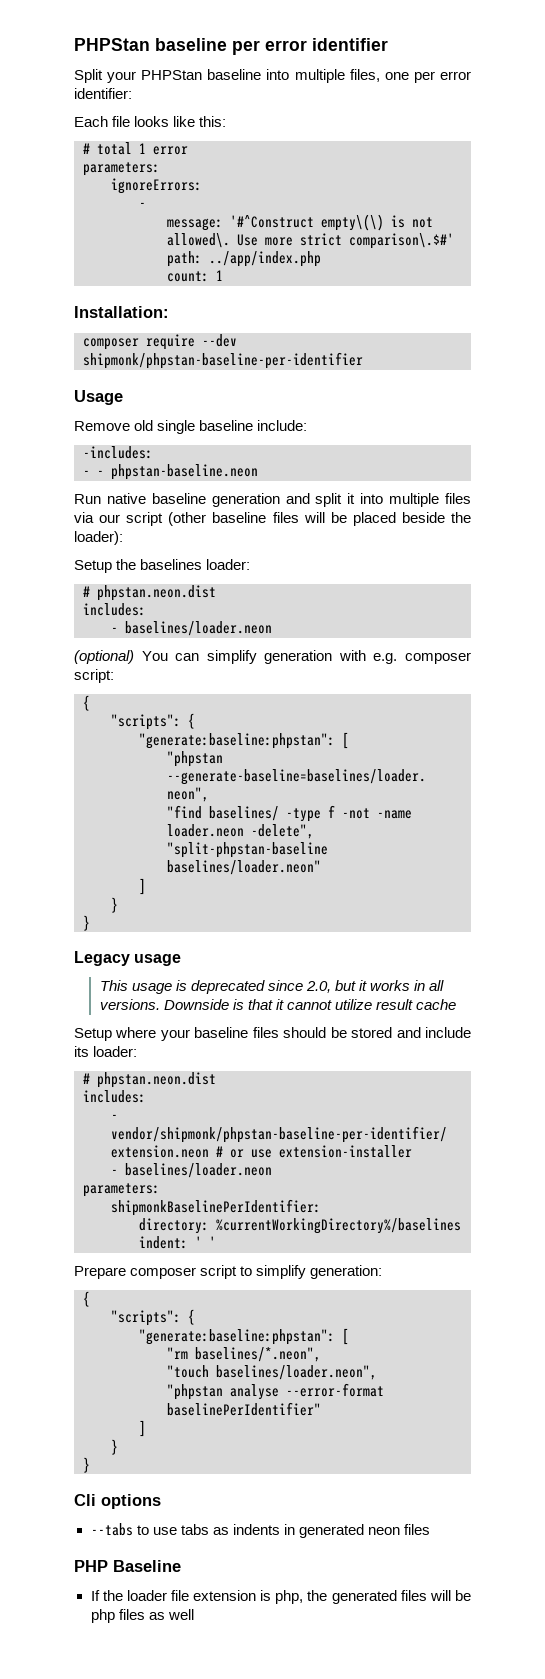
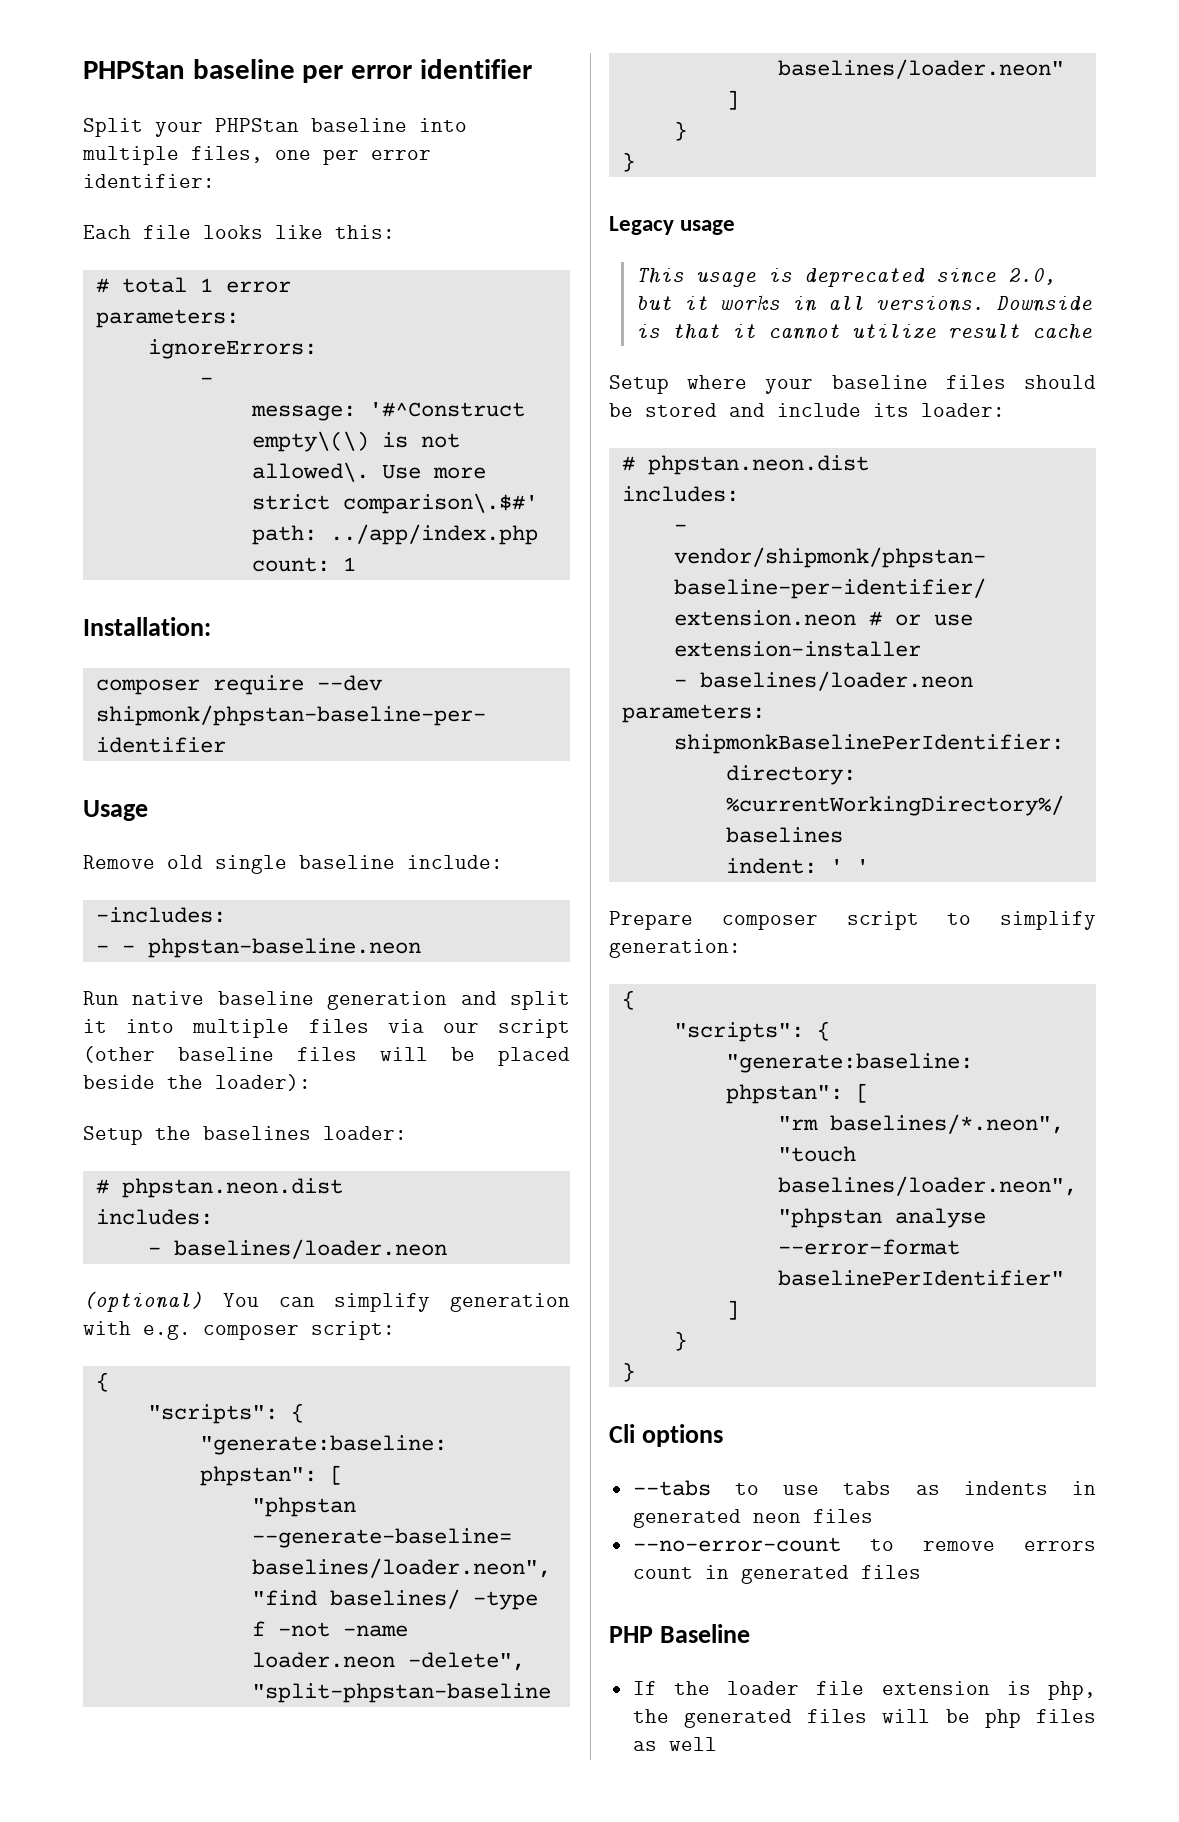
+ --no-error-count to remove errors count in generated files

